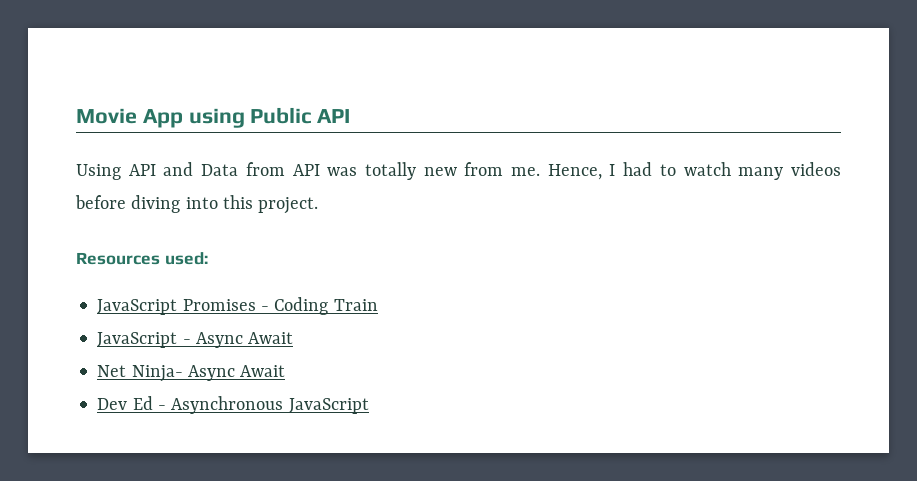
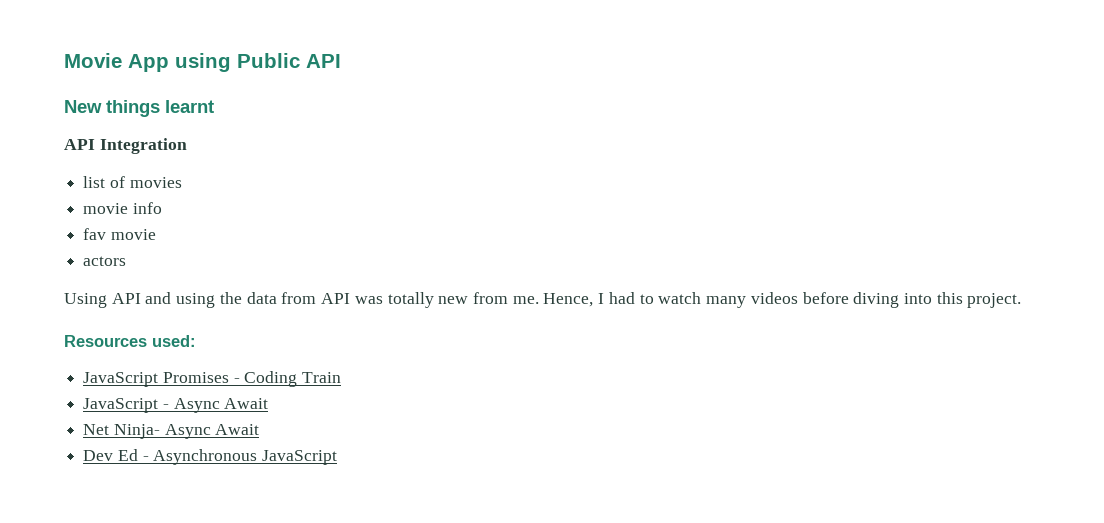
+ New things learnt
+ API Integration
+ list of movies
+ movie info
+ fav movie
+ actors
- Using API and Data from API was totally new from me.
+ Using API and using the data from API was totally new from me.

